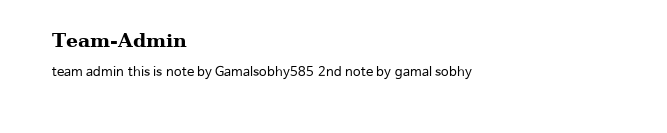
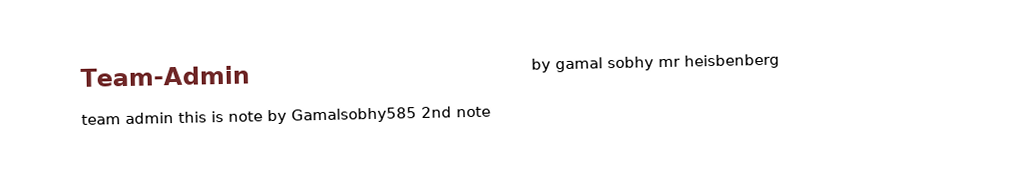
- team admin this is note by Gamalsobhy585 2nd note by gamal sobhy
+ team admin this is note by Gamalsobhy585 2nd note by gamal sobhy mr heisbenberg

